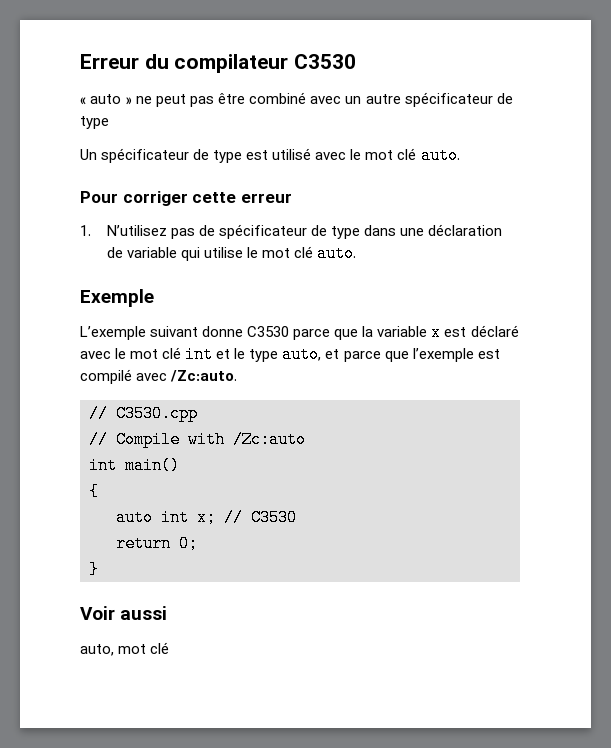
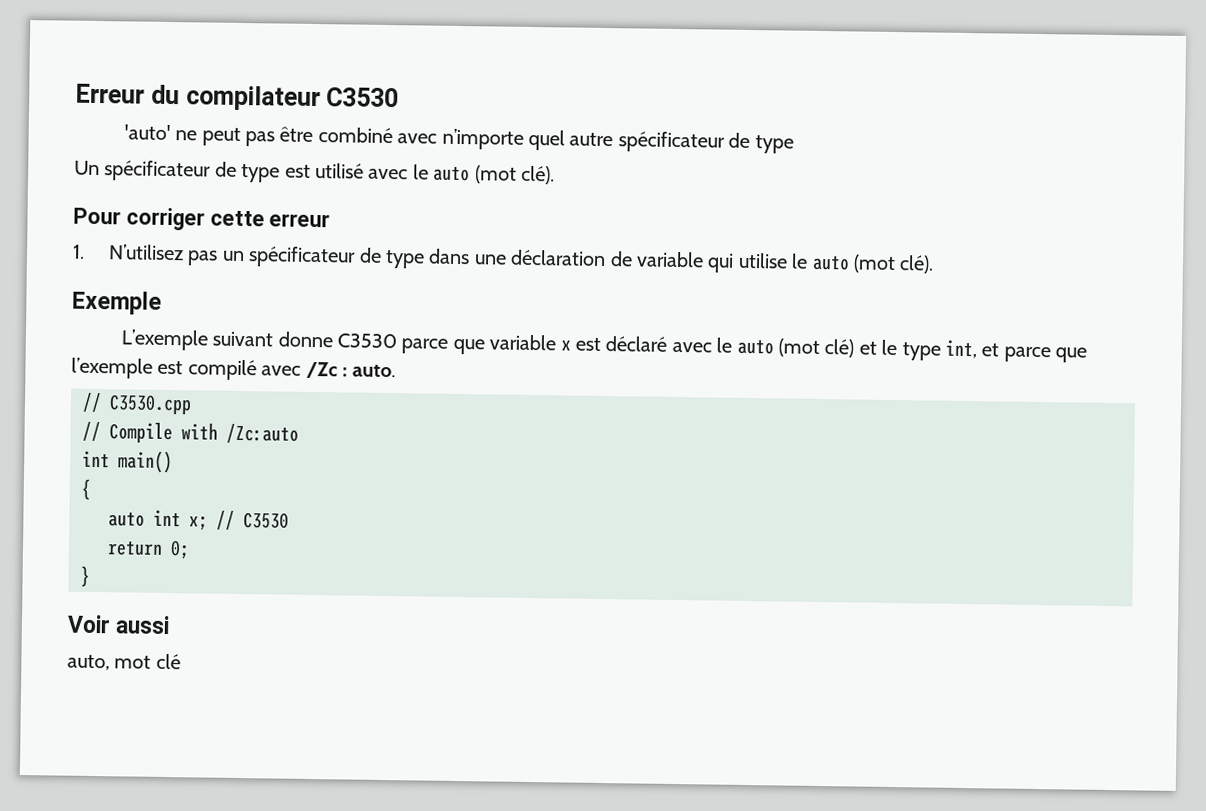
- « auto » ne peut pas être combiné avec un autre spécificateur de type
+ 'auto' ne peut pas être combiné avec n’importe quel autre spécificateur de type
- Un spécificateur de type est utilisé avec le mot clé auto.
+ Un spécificateur de type est utilisé avec le auto (mot clé).
- 1. N’utilisez pas de spécificateur de type dans une déclaration de variable qui utilise le mot clé auto.
+ 1. N’utilisez pas un spécificateur de type dans une déclaration de variable qui utilise le auto (mot clé).
- L’exemple suivant donne C3530 parce que la variable x est déclaré avec le mot clé int et le type auto, et parce que l’exemple est compilé avec /Zc:auto.
+ L’exemple suivant donne C3530 parce que variable x est déclaré avec le auto (mot clé) et le type int, et parce que l’exemple est compilé avec /Zc : auto.

